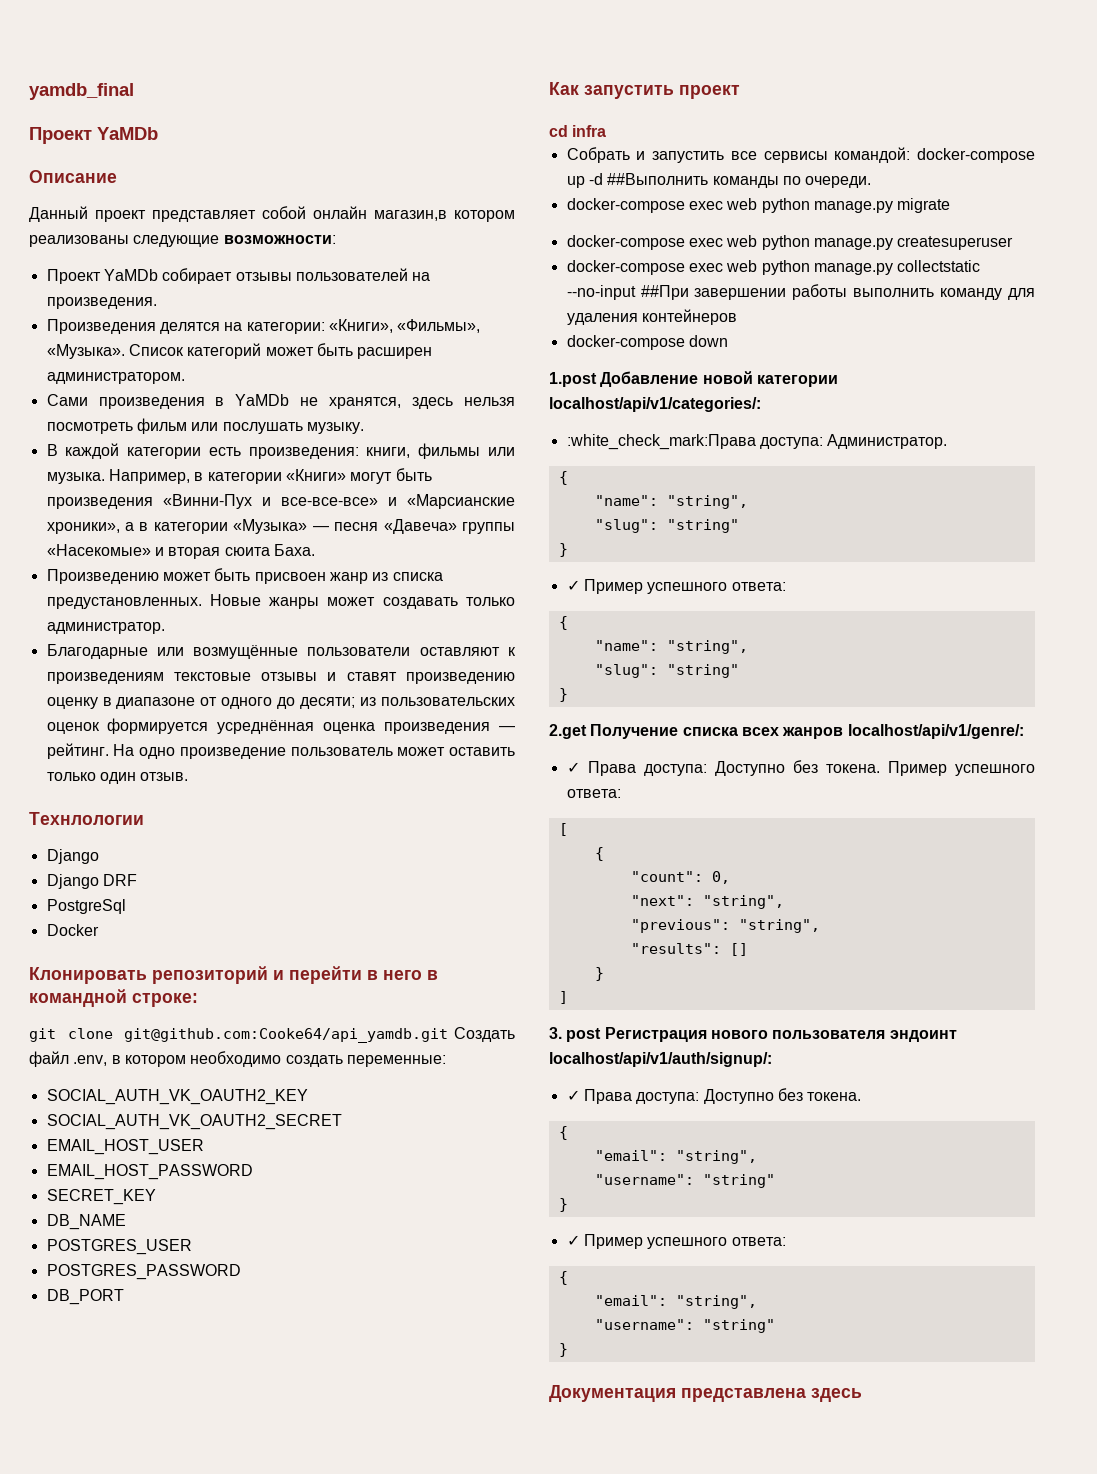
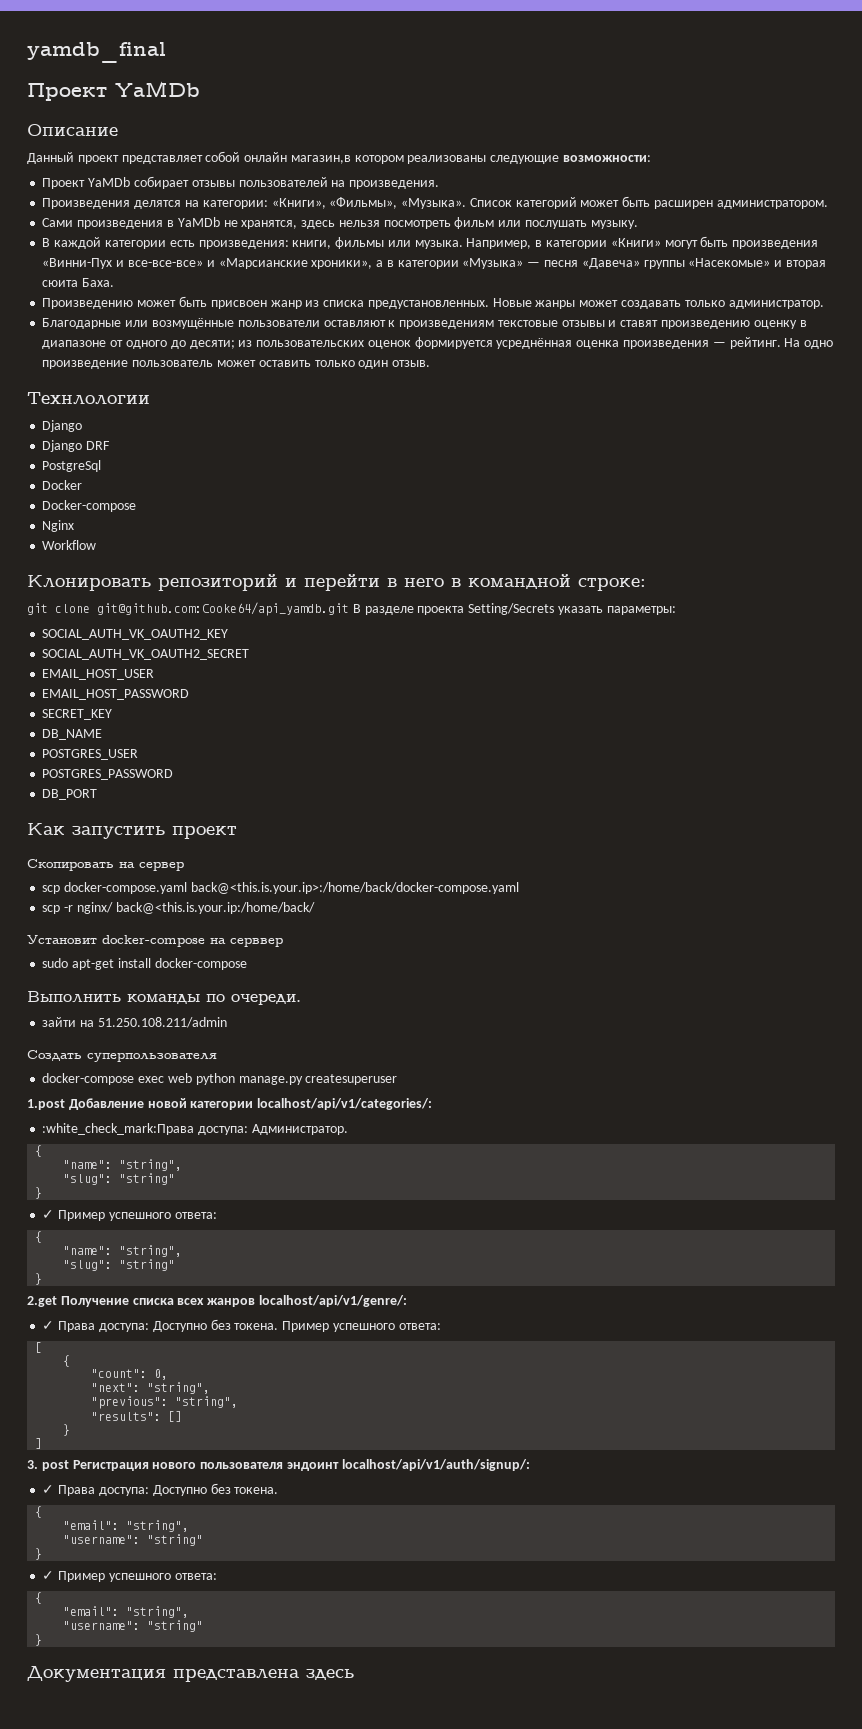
+ Docker-compose
+ Nginx
+ Workflow
- git clone git@github.com:Cooke64/api_yamdb.git Создать файл .env, в котором необходимо создать переменные:
+ git clone git@github.com:Cooke64/api_yamdb.git В разделе проекта Setting/Secrets указать параметры:
- cd infra
- Собрать и запустить все сервисы командой: docker-compose up -d ##Выполнить команды по очереди.
- docker-compose exec web python manage.py migrate
+ Скопировать на сервер
+ scp docker-compose.yaml back@<this.is.your.ip>:/home/back/docker-compose.yaml
+ scp -r nginx/ back@<this.is.your.ip:/home/back/
+ Установит docker-compose на серввер
+ sudo apt-get install docker-compose
+ Выполнить команды по очереди.
+ зайти на 51.250.108.211/admin
+ Создать суперпользователя
- docker-compose exec web python manage.py collectstatic --no-input ##При завершении работы выполнить команду для удаления контейнеров
- docker-compose down

